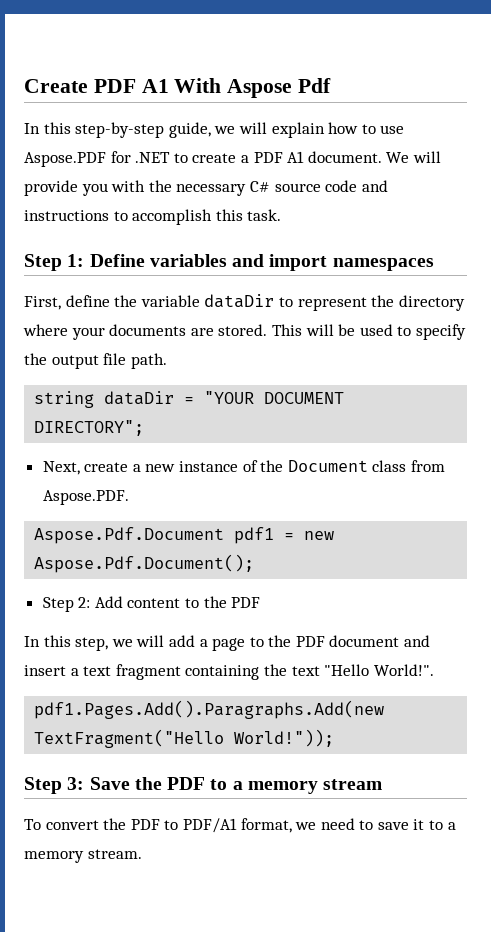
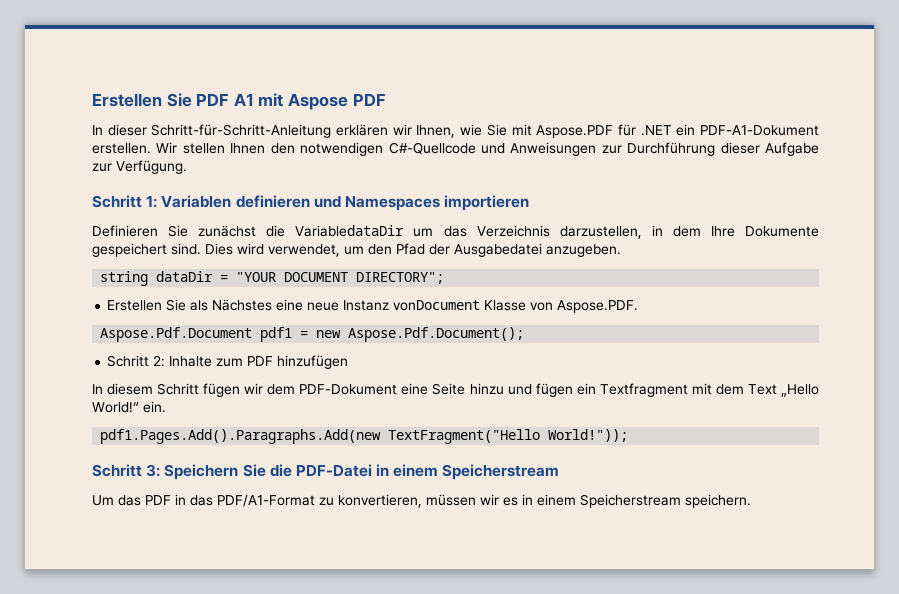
- Create PDF A1 With Aspose Pdf
- In this step-by-step guide, we will explain how to use Aspose.PDF for .NET to create a PDF A1 document. We will provide you with the necessary C# source code and instructions to accomplish this task.
- Step 1: Define variables and import namespaces
- First, define the variable dataDir to represent the directory where your documents are stored. This will be used to specify the output file path.
+ Erstellen Sie PDF A1 mit Aspose PDF
+ In dieser Schritt-für-Schritt-Anleitung erklären wir Ihnen, wie Sie mit Aspose.PDF für .NET ein PDF-A1-Dokument erstellen. Wir stellen Ihnen den notwendigen C#-Quellcode und Anweisungen zur Durchführung dieser Aufgabe zur Verfügung.
+ Schritt 1: Variablen definieren und Namespaces importieren
+ Definieren Sie zunächst die VariabledataDir um das Verzeichnis darzustellen, in dem Ihre Dokumente gespeichert sind. Dies wird verwendet, um den Pfad der Ausgabedatei anzugeben.
- Next, create a new instance of the Document class from Aspose.PDF.
+ Erstellen Sie als Nächstes eine neue Instanz vonDocument Klasse von Aspose.PDF.
- Step 2: Add content to the PDF
- In this step, we will add a page to the PDF document and insert a text fragment containing the text "Hello World!".
+ Schritt 2: Inhalte zum PDF hinzufügen
+ In diesem Schritt fügen wir dem PDF-Dokument eine Seite hinzu und fügen ein Textfragment mit dem Text „Hello World!“ ein.
  pdf1.Pages.Add().Paragraphs.Add(new TextFragment("Hello World!"));
- Step 3: Save the PDF to a memory stream
- To convert the PDF to PDF/A1 format, we need to save it to a memory stream.
+ Schritt 3: Speichern Sie die PDF-Datei in einem Speicherstream
+ Um das PDF in das PDF/A1-Format zu konvertieren, müssen wir es in einem Speicherstream speichern.

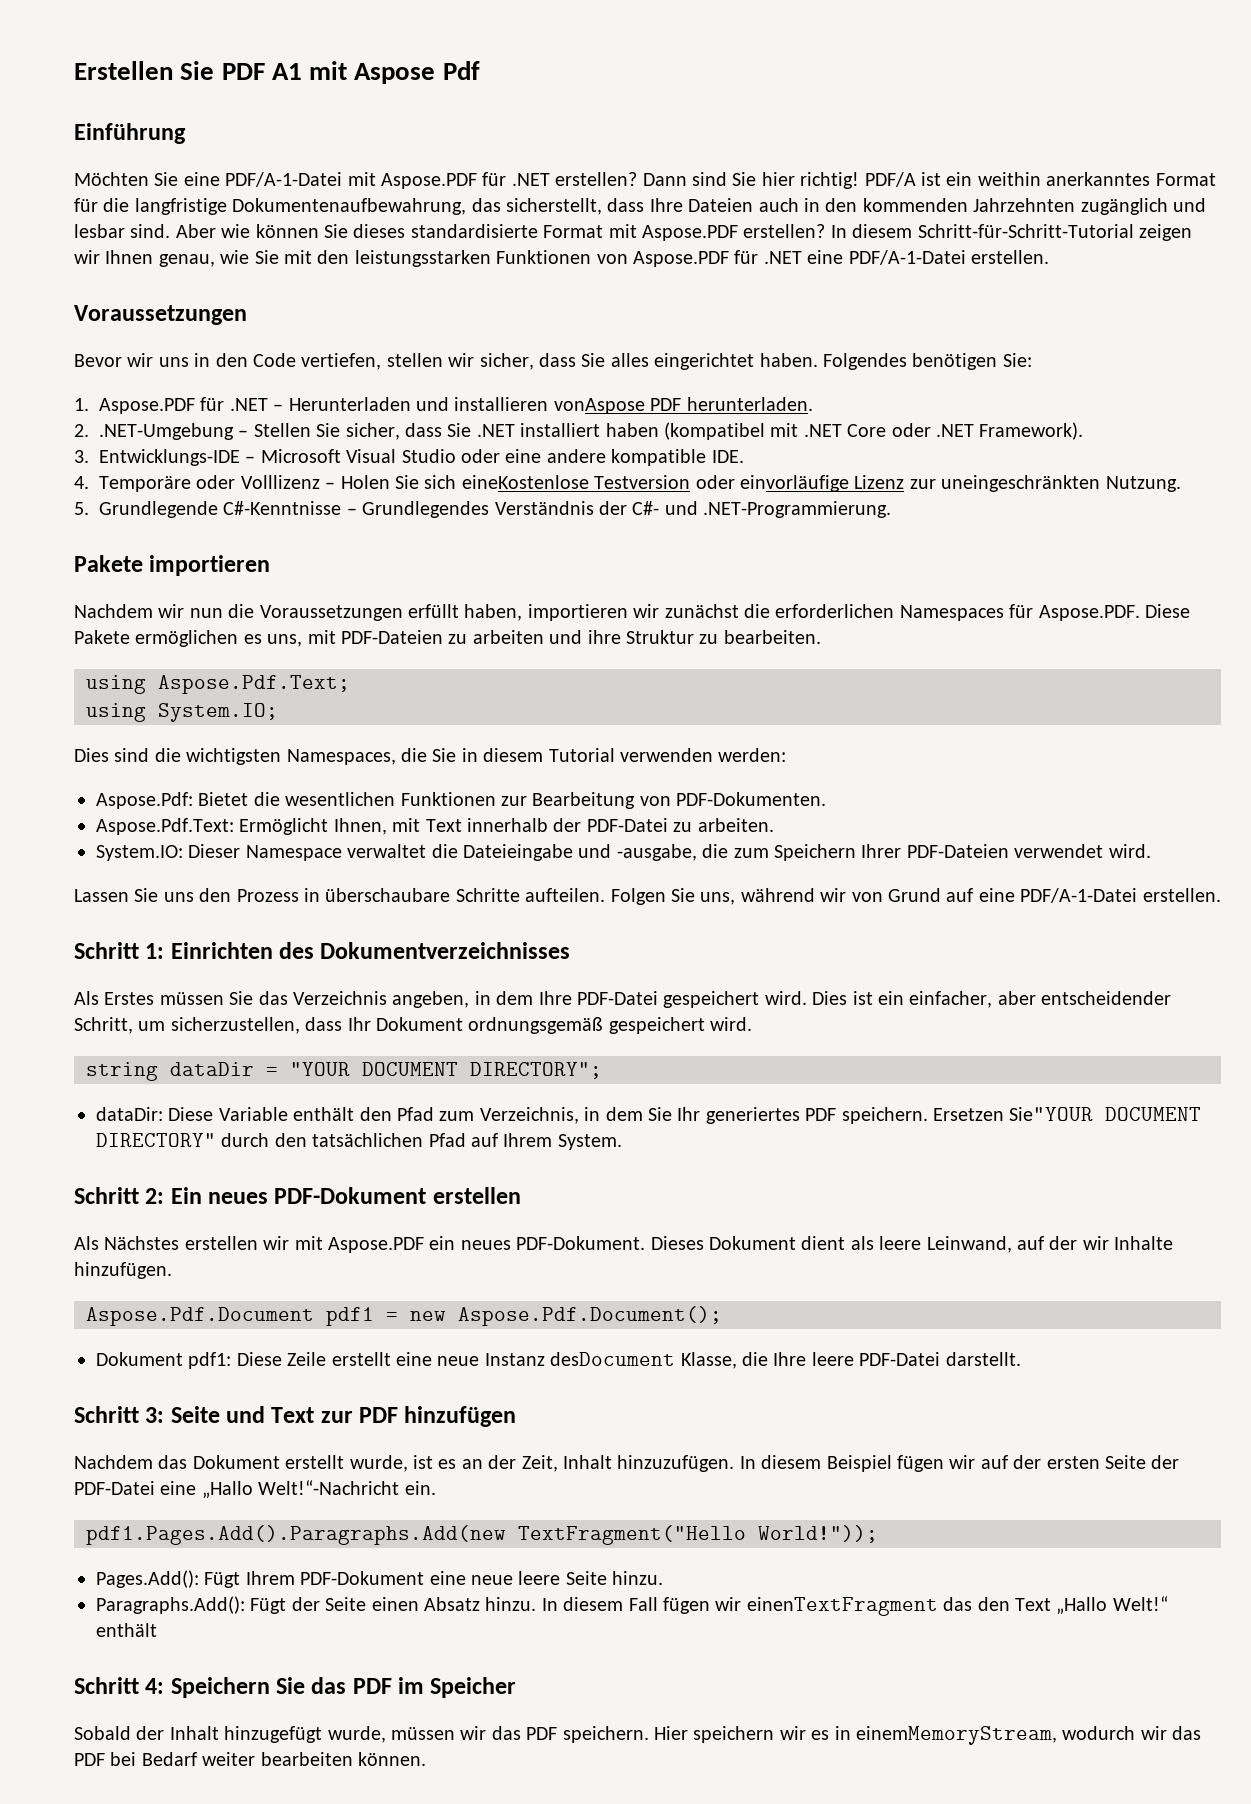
- Erstellen Sie PDF A1 mit Aspose PDF
- In dieser Schritt-für-Schritt-Anleitung erklären wir Ihnen, wie Sie mit Aspose.PDF für .NET ein PDF-A1-Dokument erstellen. Wir stellen Ihnen den notwendigen C#-Quellcode und Anweisungen zur Durchführung dieser Aufgabe zur Verfügung.
- Schritt 1: Variablen definieren und Namespaces importieren
- Definieren Sie zunächst die VariabledataDir um das Verzeichnis darzustellen, in dem Ihre Dokumente gespeichert sind. Dies wird verwendet, um den Pfad der Ausgabedatei anzugeben.
+ Erstellen Sie PDF A1 mit Aspose Pdf
+ Einführung
+ Möchten Sie eine PDF/A-1-Datei mit Aspose.PDF für .NET erstellen? Dann sind Sie hier richtig! PDF/A ist ein weithin anerkanntes Format für die langfristige Dokumentenaufbewahrung, das sicherstellt, dass Ihre Dateien auch in den kommenden Jahrzehnten zugänglich und lesbar sind. Aber wie können Sie dieses standardisierte Format mit Aspose.PDF erstellen? In diesem Schritt-für-Schritt-Tutorial zeigen wir Ihnen genau, wie Sie mit den leistungsstarken Funktionen von Aspose.PDF für .NET eine PDF/A-1-Datei erstellen.
+ Voraussetzungen
+ Bevor wir uns in den Code vertiefen, stellen wir sicher, dass Sie alles eingerichtet haben. Folgendes benötigen Sie:
+ 1. Aspose.PDF für .NET – Herunterladen und installieren vonAspose PDF herunterladen.
+ 2. .NET-Umgebung – Stellen Sie sicher, dass Sie .NET installiert haben (kompatibel mit .NET Core oder .NET Framework).
+ 3. Entwicklungs-IDE – Microsoft Visual Studio oder eine andere kompatible IDE.
+ 4. Temporäre oder Volllizenz – Holen Sie sich eineKostenlose Testversion oder einvorläufige Lizenz zur uneingeschränkten Nutzung.
+ 5. Grundlegende C#-Kenntnisse – Grundlegendes Verständnis der C#- und .NET-Programmierung.
+ Pakete importieren
+ Nachdem wir nun die Voraussetzungen erfüllt haben, importieren wir zunächst die erforderlichen Namespaces für Aspose.PDF. Diese Pakete ermöglichen es uns, mit PDF-Dateien zu arbeiten und ihre Struktur zu bearbeiten.
+ using Aspose.Pdf.Text;
+ using System.IO;
+ Dies sind die wichtigsten Namespaces, die Sie in diesem Tutorial verwenden werden:
+ Aspose.Pdf: Bietet die wesentlichen Funktionen zur Bearbeitung von PDF-Dokumenten.
+ Aspose.Pdf.Text: Ermöglicht Ihnen, mit Text innerhalb der PDF-Datei zu arbeiten.
+ System.IO: Dieser Namespace verwaltet die Dateieingabe und -ausgabe, die zum Speichern Ihrer PDF-Dateien verwendet wird.
+ Lassen Sie uns den Prozess in überschaubare Schritte aufteilen. Folgen Sie uns, während wir von Grund auf eine PDF/A-1-Datei erstellen.
+ Schritt 1: Einrichten des Dokumentverzeichnisses
+ Als Erstes müssen Sie das Verzeichnis angeben, in dem Ihre PDF-Datei gespeichert wird. Dies ist ein einfacher, aber entscheidender Schritt, um sicherzustellen, dass Ihr Dokument ordnungsgemäß gespeichert wird.
- Erstellen Sie als Nächstes eine neue Instanz vonDocument Klasse von Aspose.PDF.
+ dataDir: Diese Variable enthält den Pfad zum Verzeichnis, in dem Sie Ihr generiertes PDF speichern. Ersetzen Sie"YOUR DOCUMENT DIRECTORY" durch den tatsächlichen Pfad auf Ihrem System.
+ Schritt 2: Ein neues PDF-Dokument erstellen
+ Als Nächstes erstellen wir mit Aspose.PDF ein neues PDF-Dokument. Dieses Dokument dient als leere Leinwand, auf der wir Inhalte hinzufügen.
- Schritt 2: Inhalte zum PDF hinzufügen
- In diesem Schritt fügen wir dem PDF-Dokument eine Seite hinzu und fügen ein Textfragment mit dem Text „Hello World!“ ein.
+ Dokument pdf1: Diese Zeile erstellt eine neue Instanz desDocument Klasse, die Ihre leere PDF-Datei darstellt.
+ Schritt 3: Seite und Text zur PDF hinzufügen
+ Nachdem das Dokument erstellt wurde, ist es an der Zeit, Inhalt hinzuzufügen. In diesem Beispiel fügen wir auf der ersten Seite der PDF-Datei eine „Hallo Welt!“-Nachricht ein.
  pdf1.Pages.Add().Paragraphs.Add(new TextFragment("Hello World!"));
- Schritt 3: Speichern Sie die PDF-Datei in einem Speicherstream
- Um das PDF in das PDF/A1-Format zu konvertieren, müssen wir es in einem Speicherstream speichern.
+ Pages.Add(): Fügt Ihrem PDF-Dokument eine neue leere Seite hinzu.
+ Paragraphs.Add(): Fügt der Seite einen Absatz hinzu. In diesem Fall fügen wir einenTextFragment das den Text „Hallo Welt!“ enthält
+ Schritt 4: Speichern Sie das PDF im Speicher
+ Sobald der Inhalt hinzugefügt wurde, müssen wir das PDF speichern. Hier speichern wir es in einemMemoryStream, wodurch wir das PDF bei Bedarf weiter bearbeiten können.

